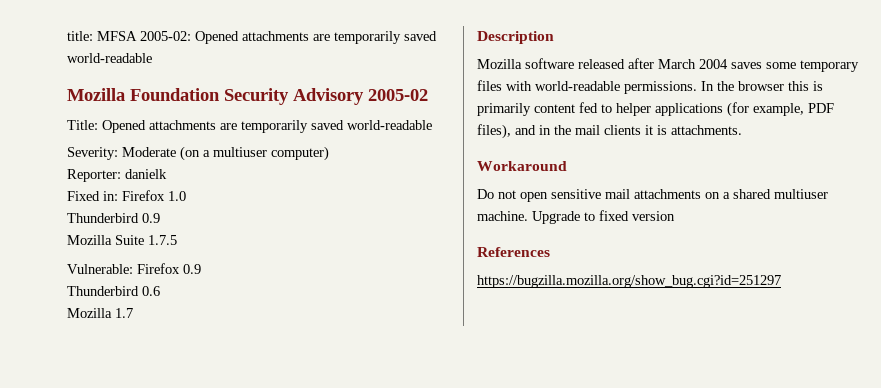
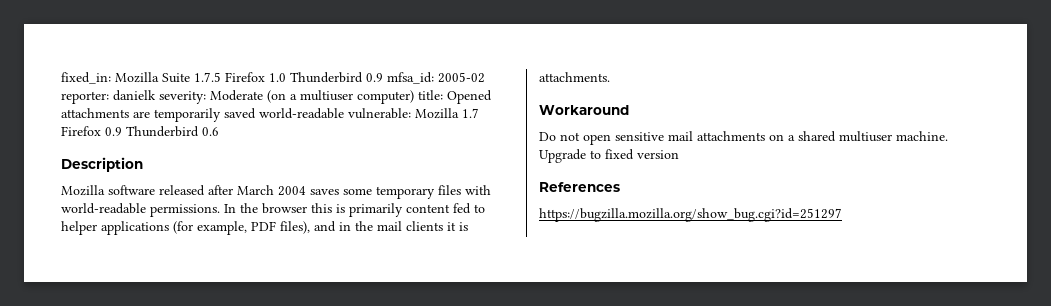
- title: MFSA 2005-02: Opened attachments are temporarily saved world-readable
- Mozilla Foundation Security Advisory 2005-02
- Title: Opened attachments are temporarily saved world-readable
- Severity: Moderate (on a multiuser computer)
- Reporter: danielk
- Fixed in: Firefox 1.0
- Thunderbird 0.9
- Mozilla Suite 1.7.5
- Vulnerable: Firefox 0.9
- Thunderbird 0.6
+ fixed_in: Mozilla Suite 1.7.5 Firefox 1.0 Thunderbird 0.9 mfsa_id: 2005-02 reporter: danielk severity: Moderate (on a multiuser computer) title: Opened attachments are temporarily saved world-readable vulnerable: Mozilla 1.7 Firefox 0.9 Thunderbird 0.6
- Mozilla 1.7

